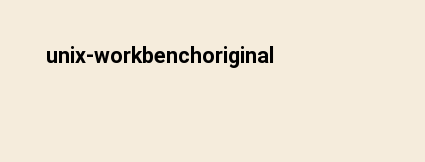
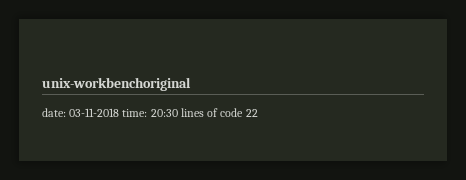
+ date: 03-11-2018 time: 20:30 lines of code 22

